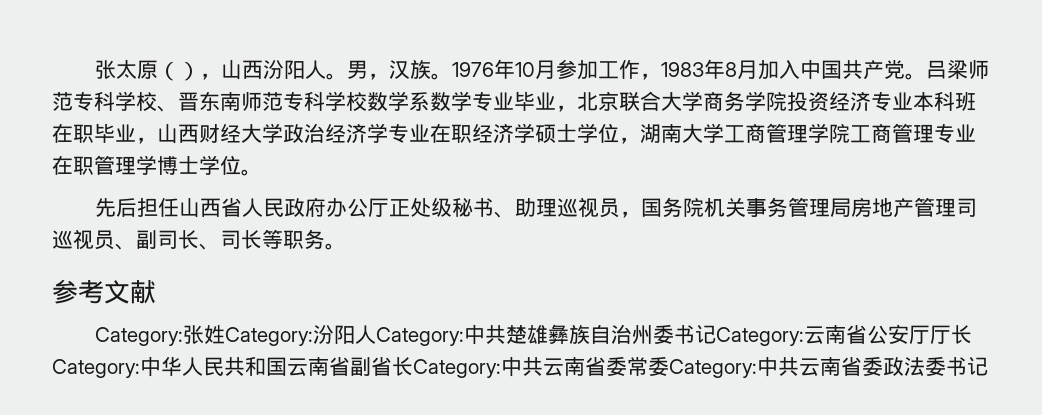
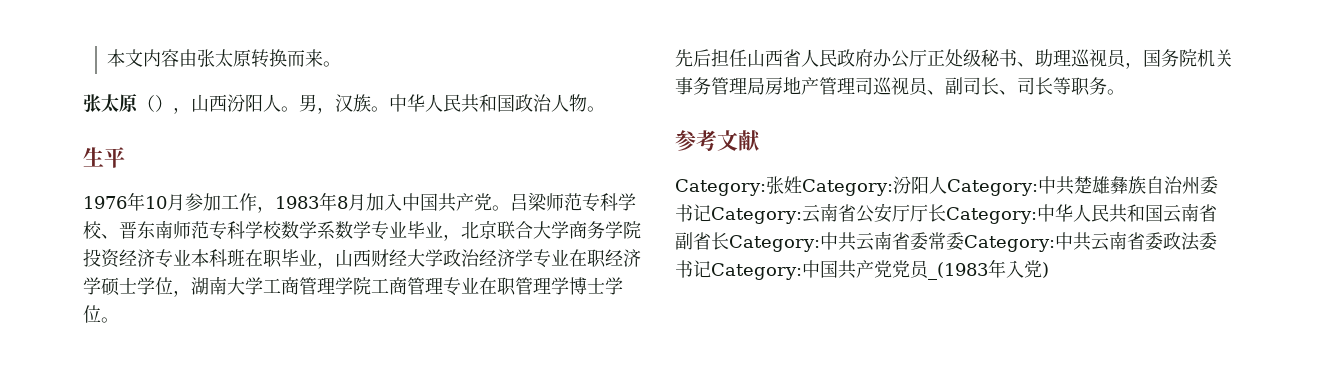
+ 本文内容由张太原转换而来。
- 男，汉族。1976年10月参加工作，1983年8月加入中国共产党。
+ 男，汉族。中华人民共和国政治人物。
+ 生平
+ 1976年10月参加工作，1983年8月加入中国共产党。
- Category:张姓Category:汾阳人Category:中共楚雄彝族自治州委书记Category:云南省公安厅厅长Category:中华人民共和国云南省副省长Category:中共云南省委常委Category:中共云南省委政法委书记
+ Category:张姓Category:汾阳人Category:中共楚雄彝族自治州委书记Category:云南省公安厅厅长Category:中华人民共和国云南省副省长Category:中共云南省委常委Category:中共云南省委政法委书记Category:中国共产党党员_(1983年入党)

